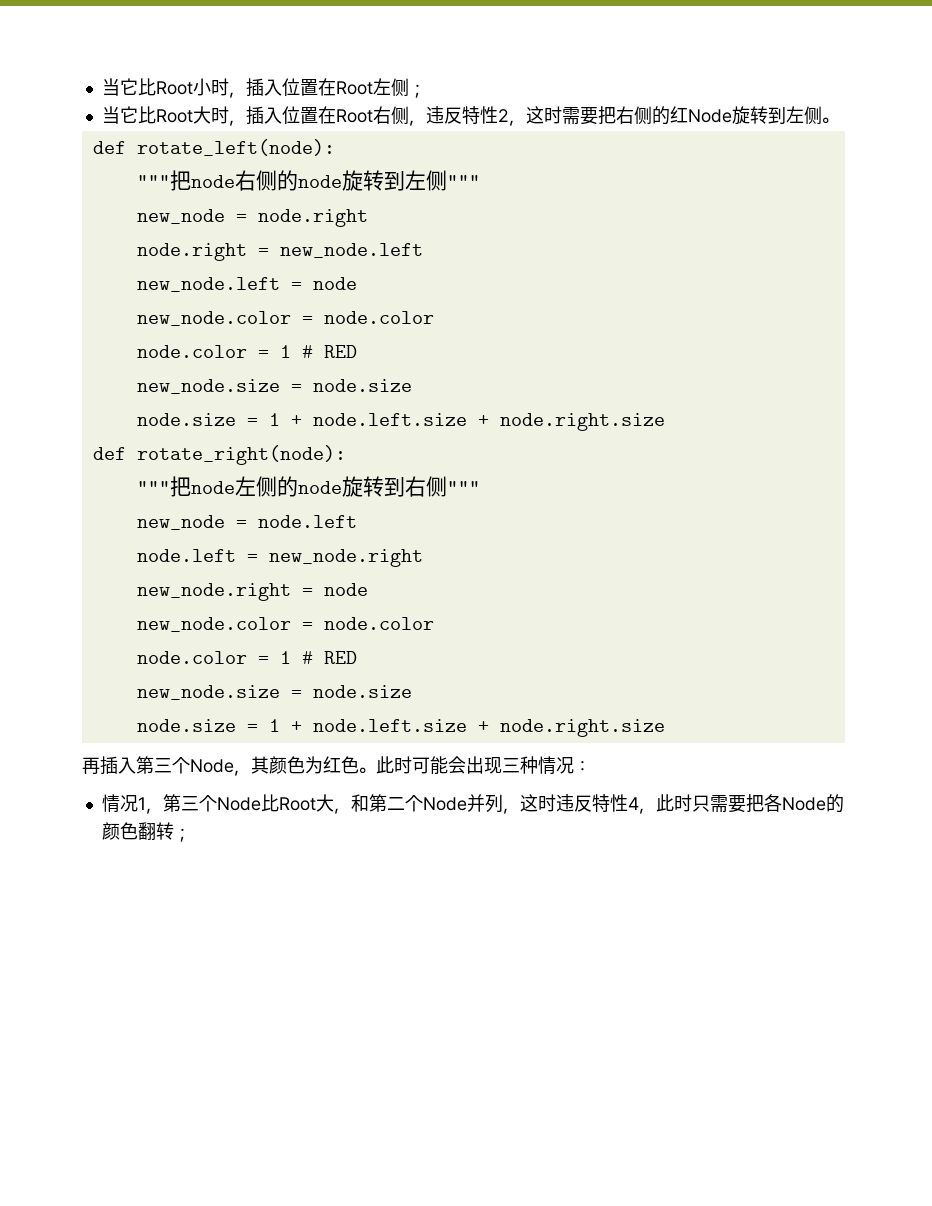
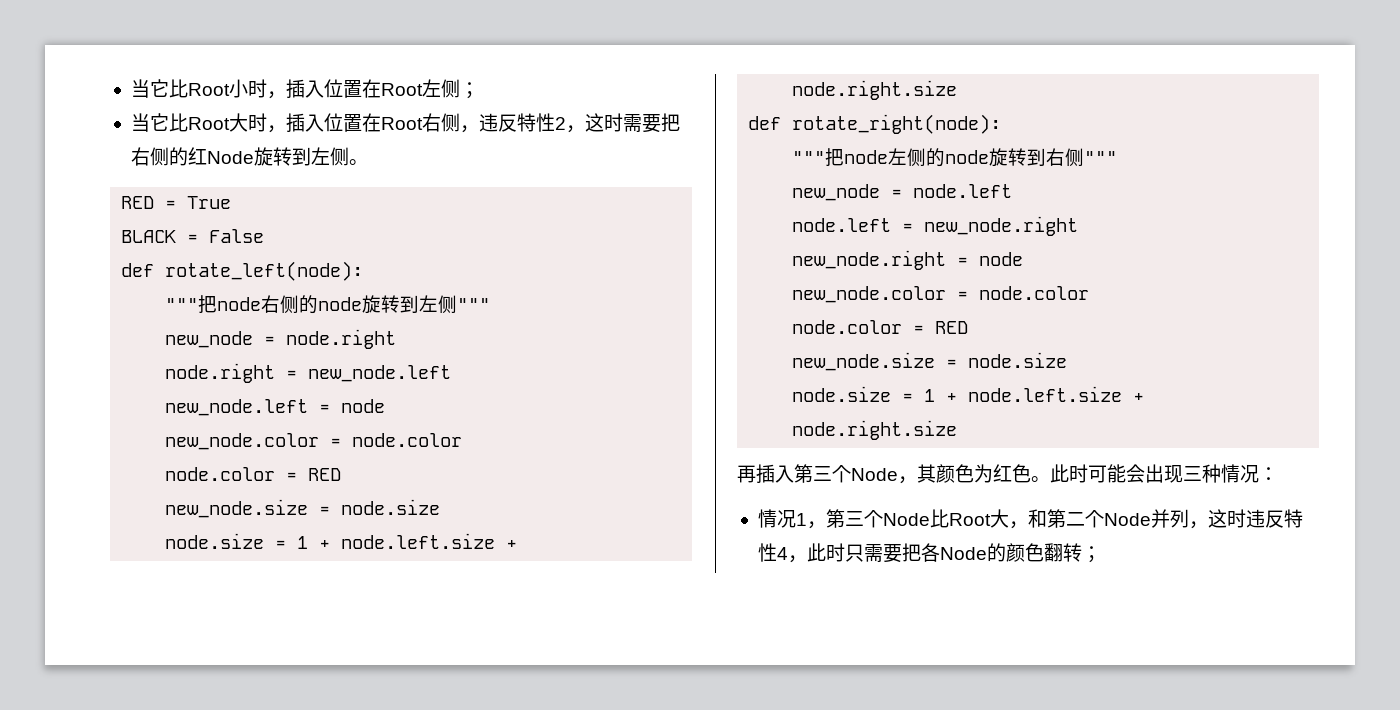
+ RED = True
+ BLACK = False
  new_node.left = node
  new_node.color = node.color
- node.color = 1 # RED
+ node.color = RED
  new_node.right = node
  new_node.color = node.color
- node.color = 1 # RED
+ node.color = RED

